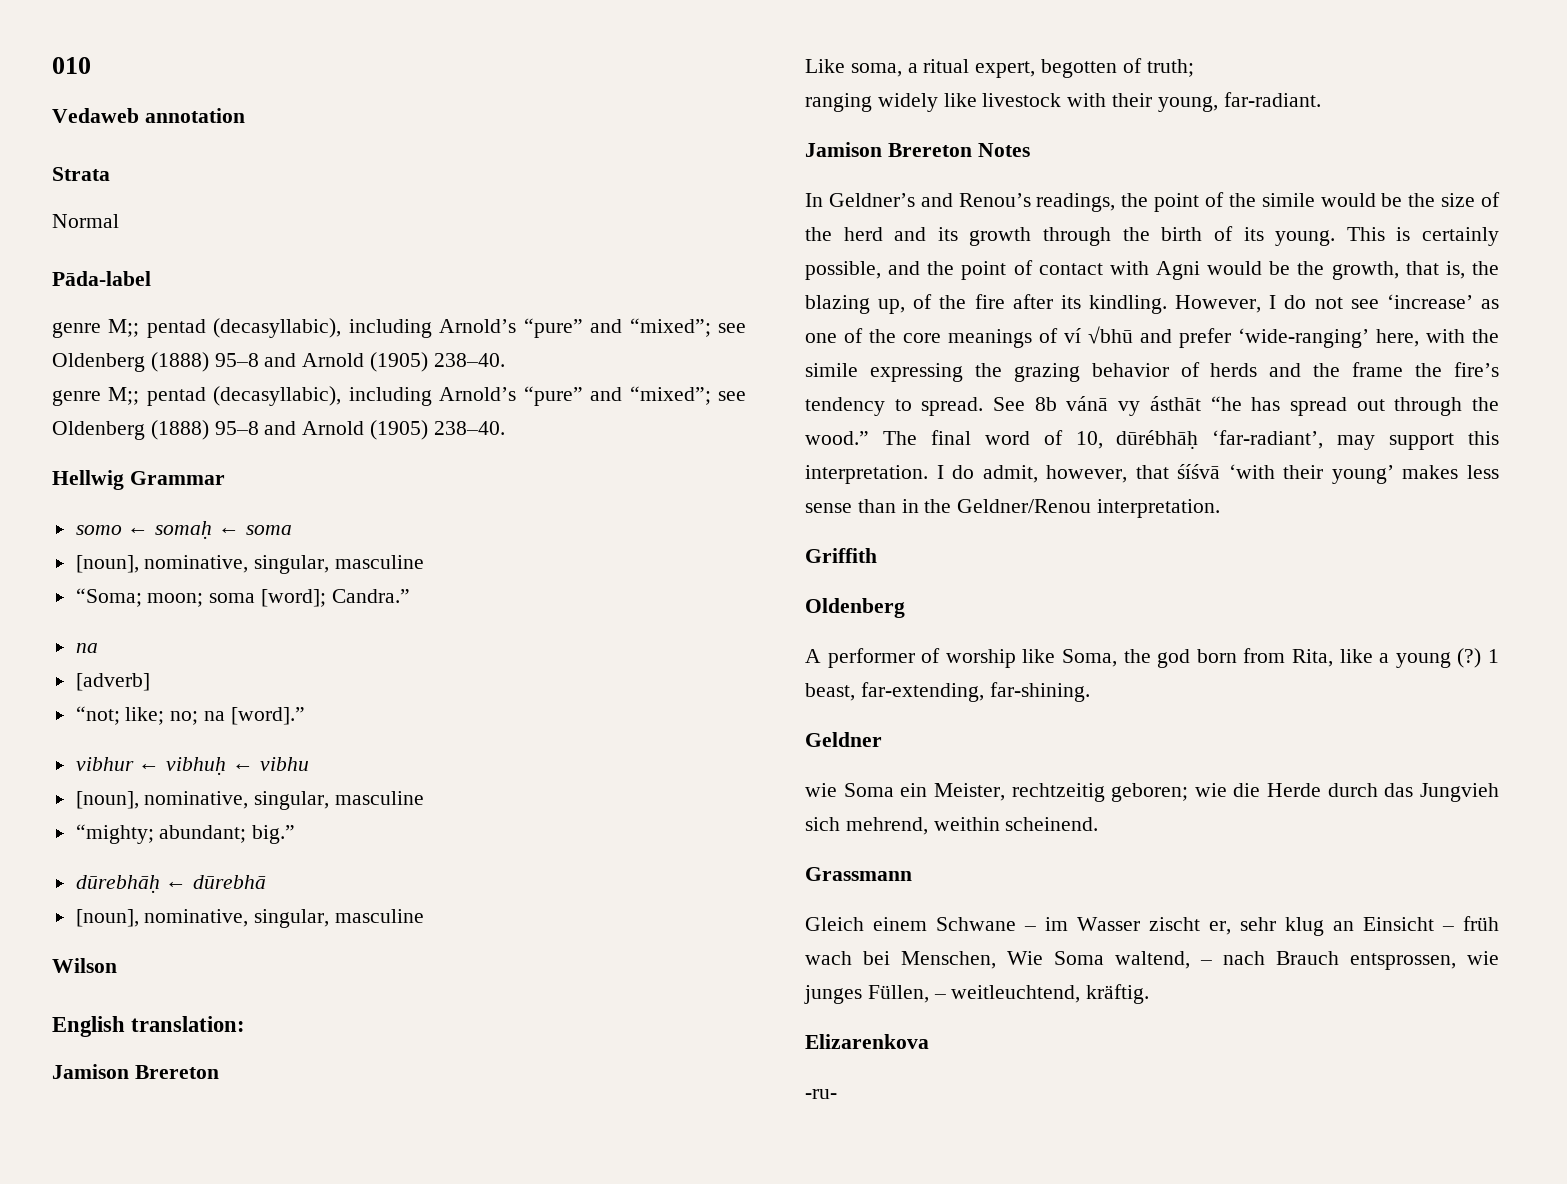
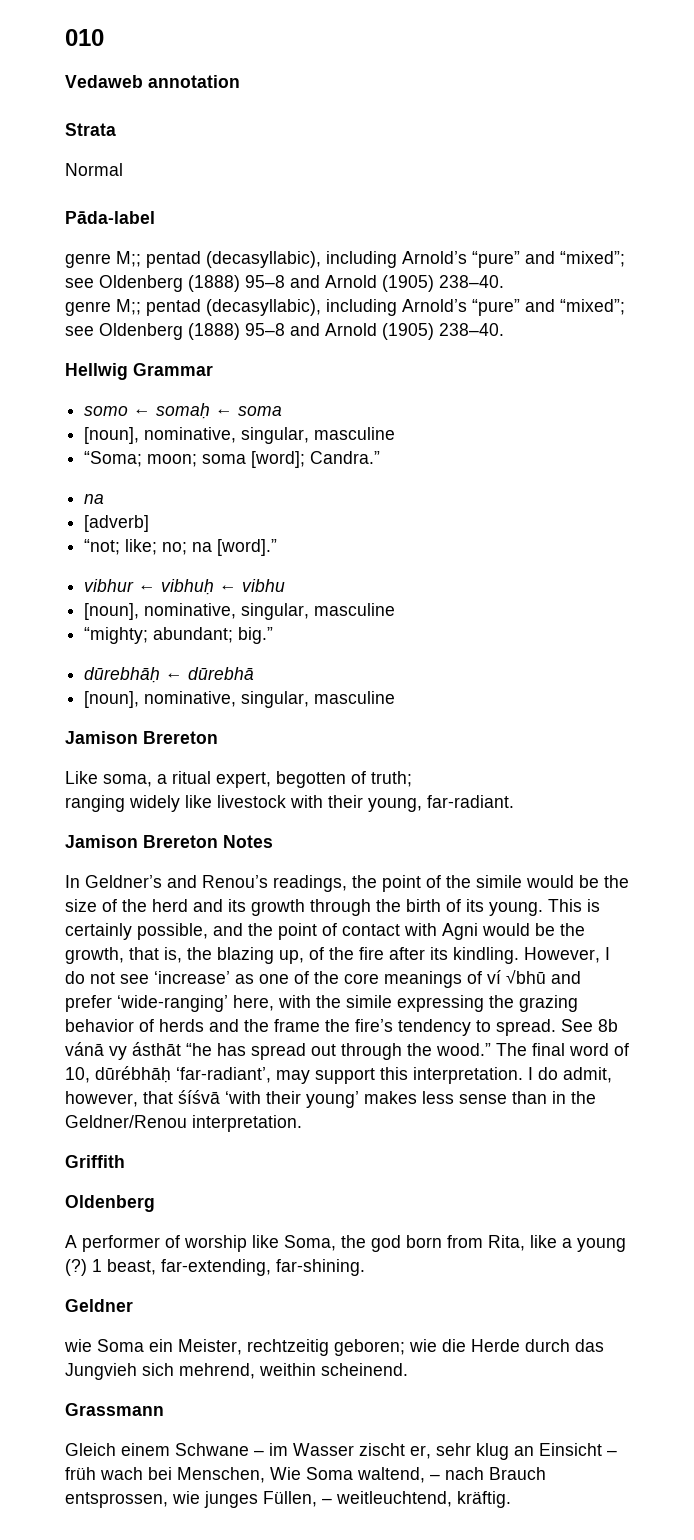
- Wilson
- English translation:
- Elizarenkova
- -ru-

